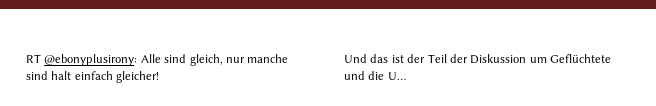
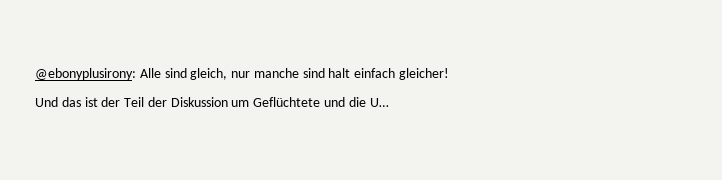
- RT @ebonyplusirony: Alle sind gleich, nur manche sind halt einfach gleicher!
+ @ebonyplusirony: Alle sind gleich, nur manche sind halt einfach gleicher!

